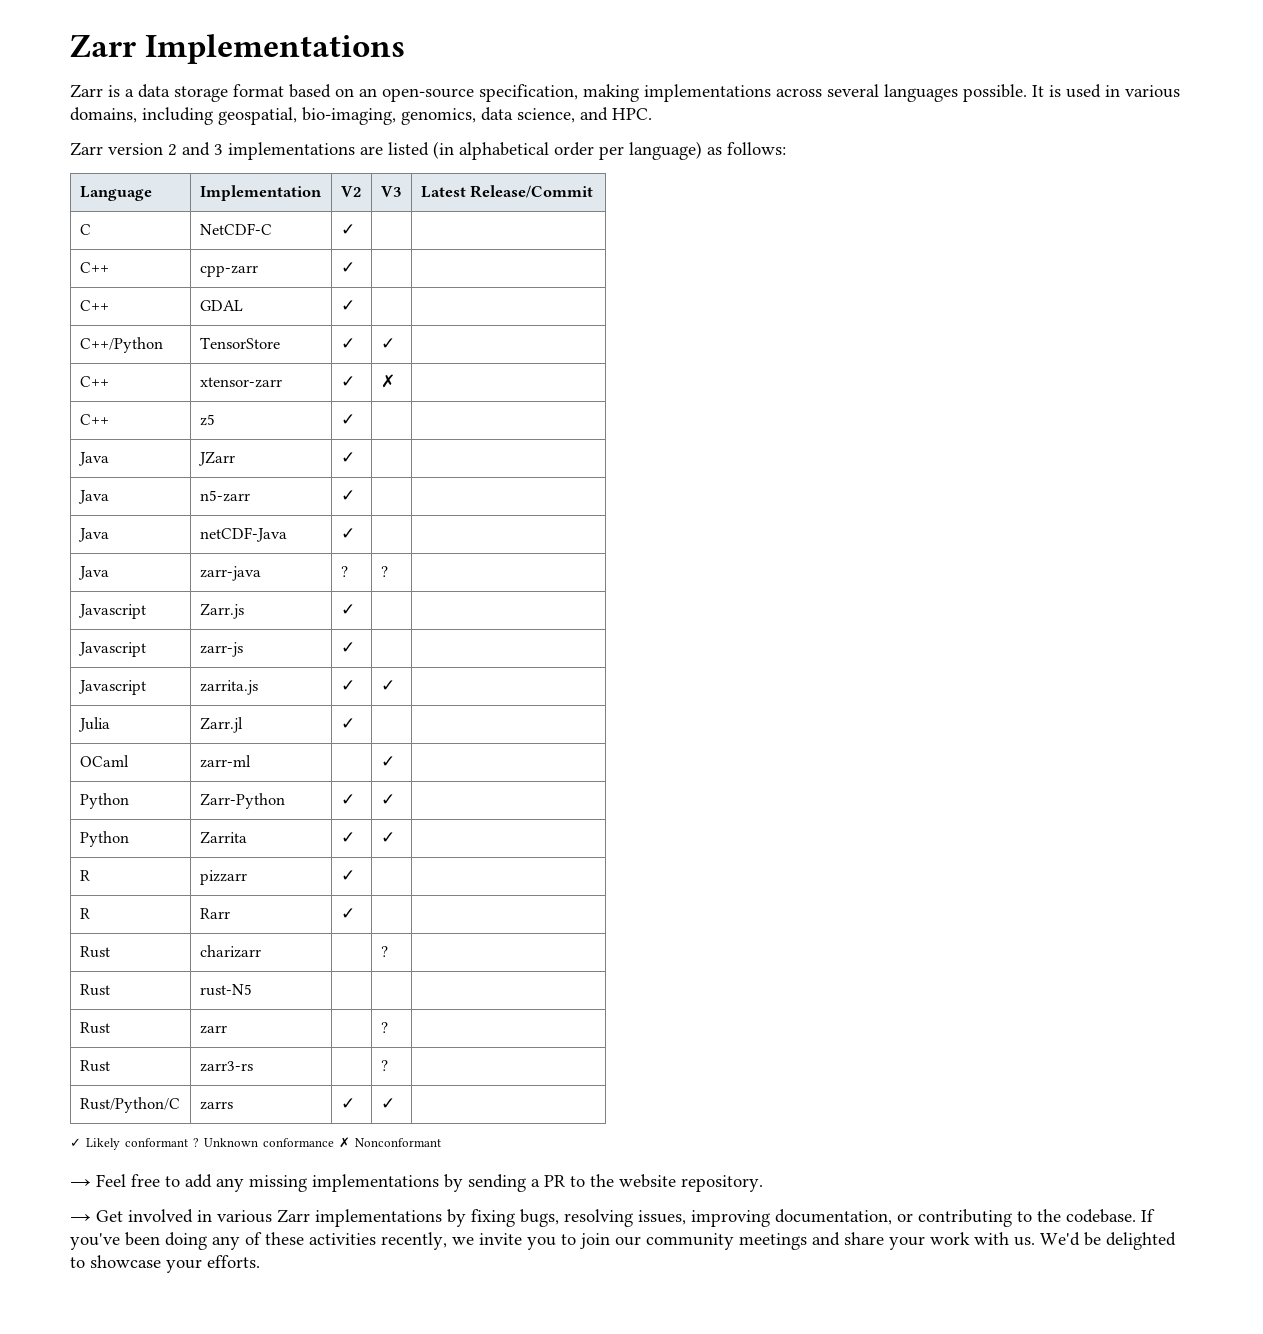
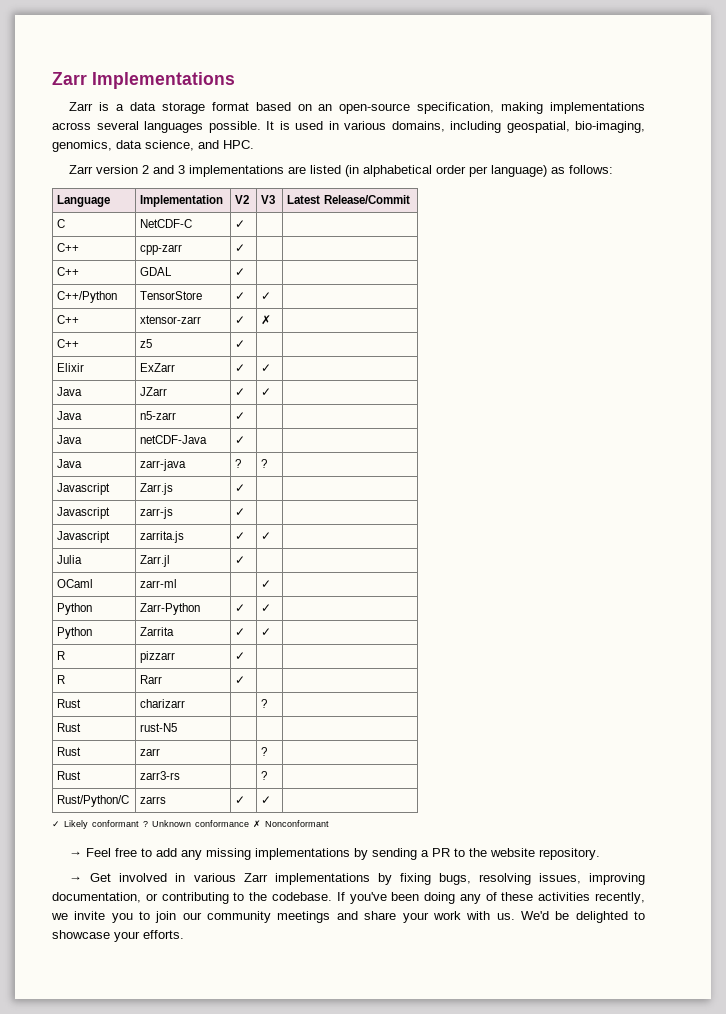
+ Elixir | ExZarr | ✓ | ✓ |
- Java | JZarr | ✓ | |
+ Java | JZarr | ✓ | ✓ |

